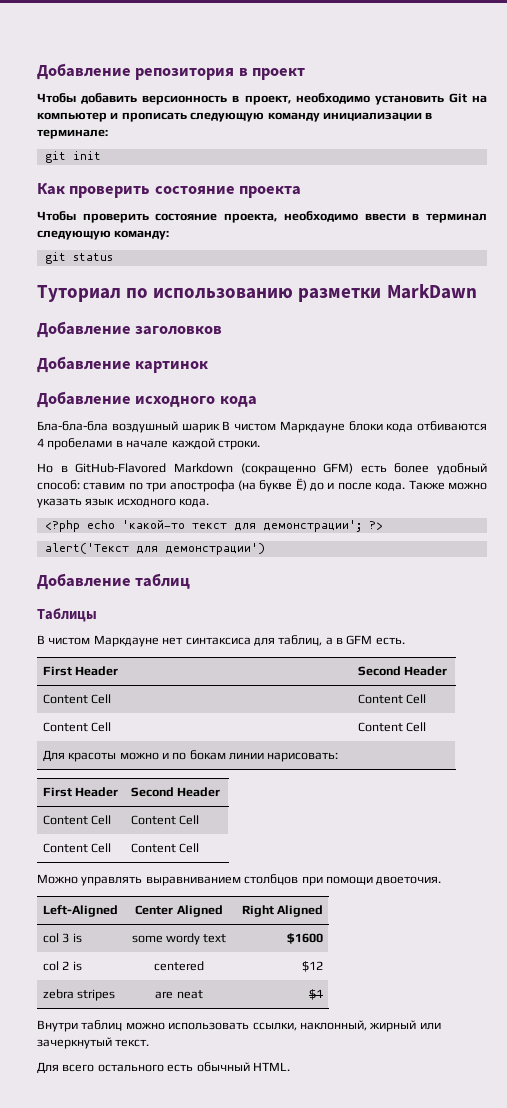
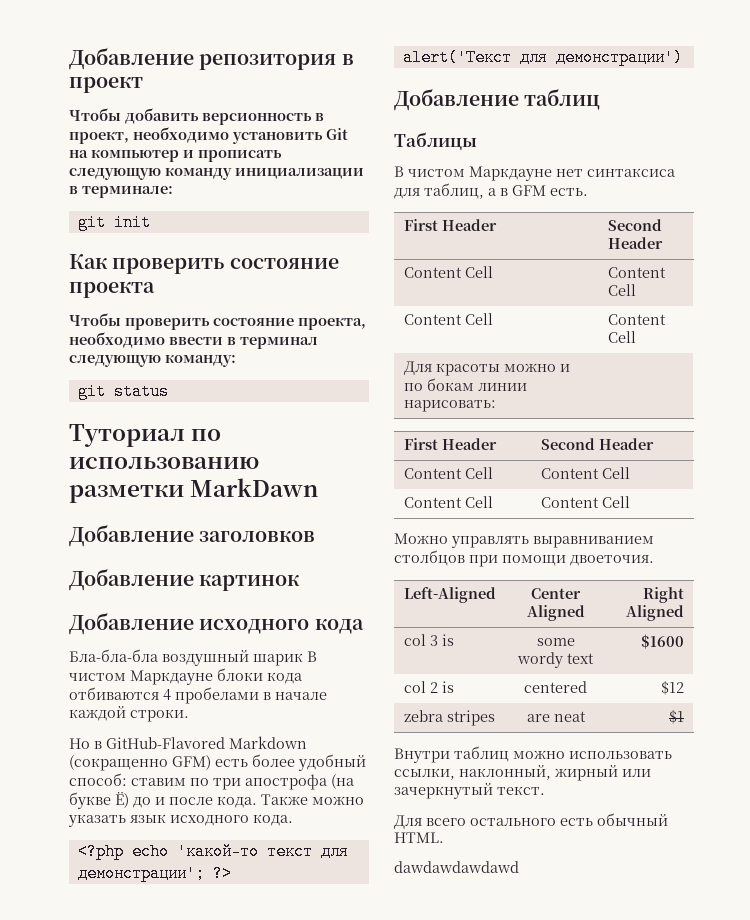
+ dawdawdawdawd

